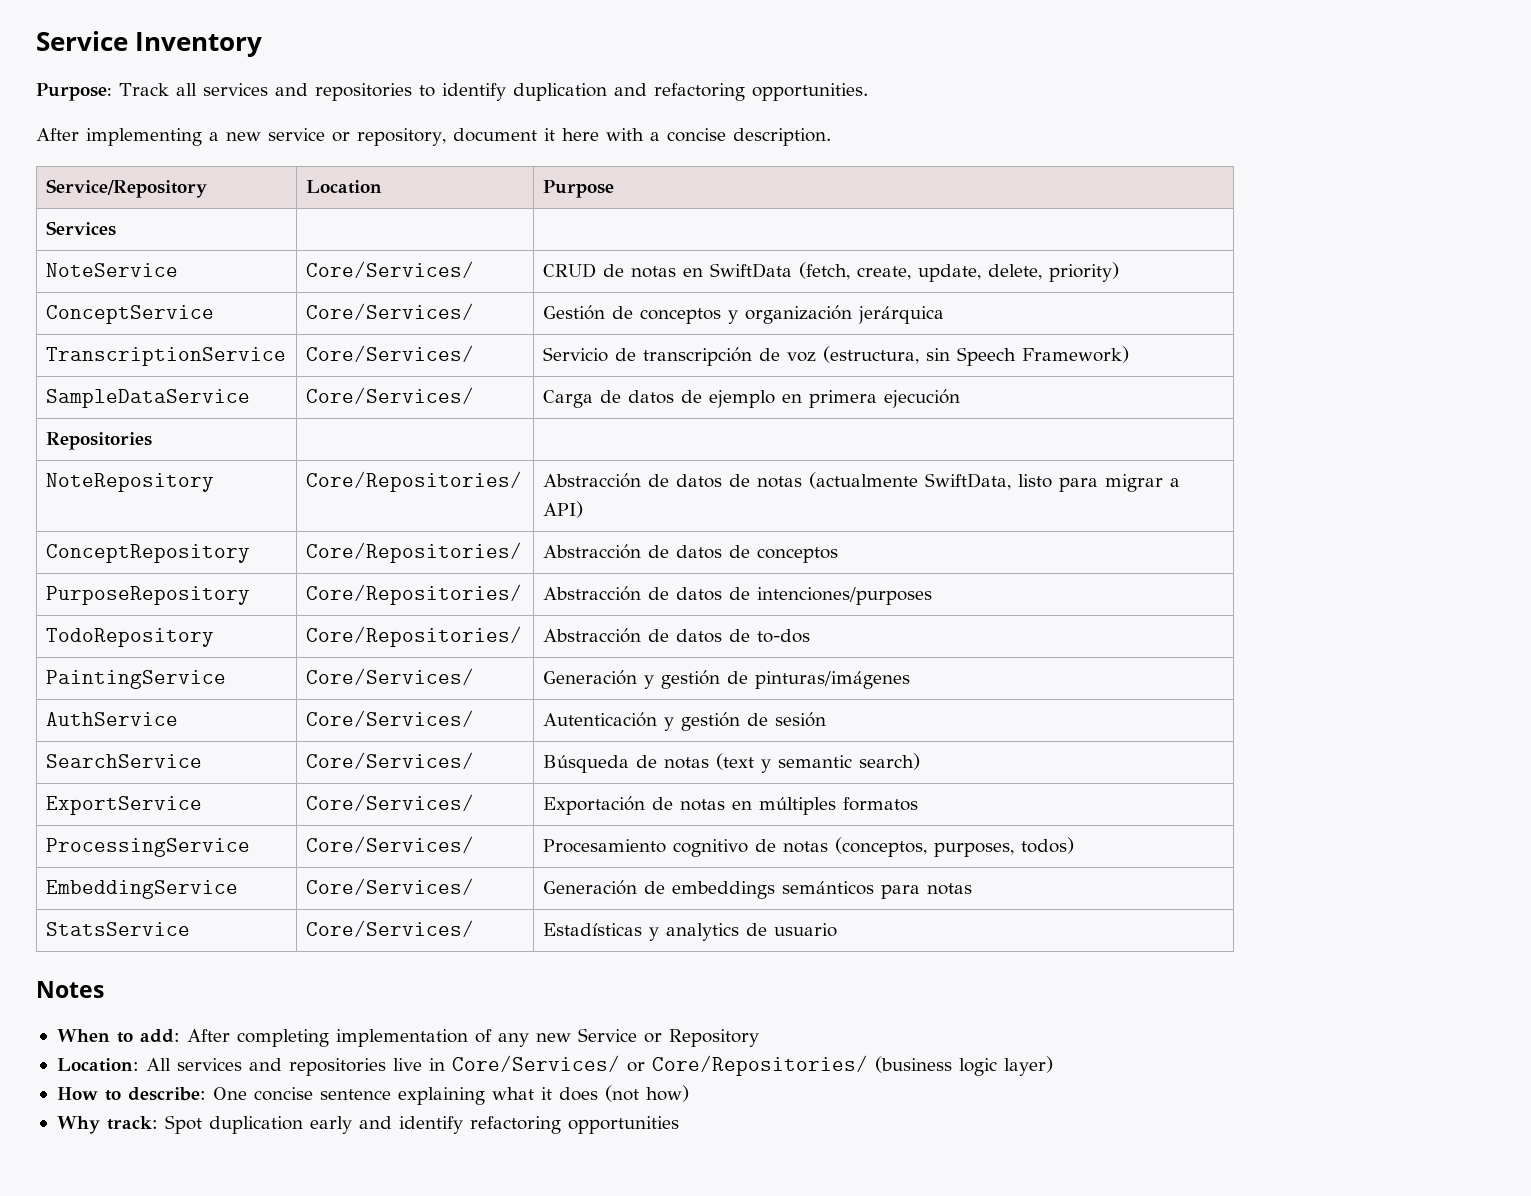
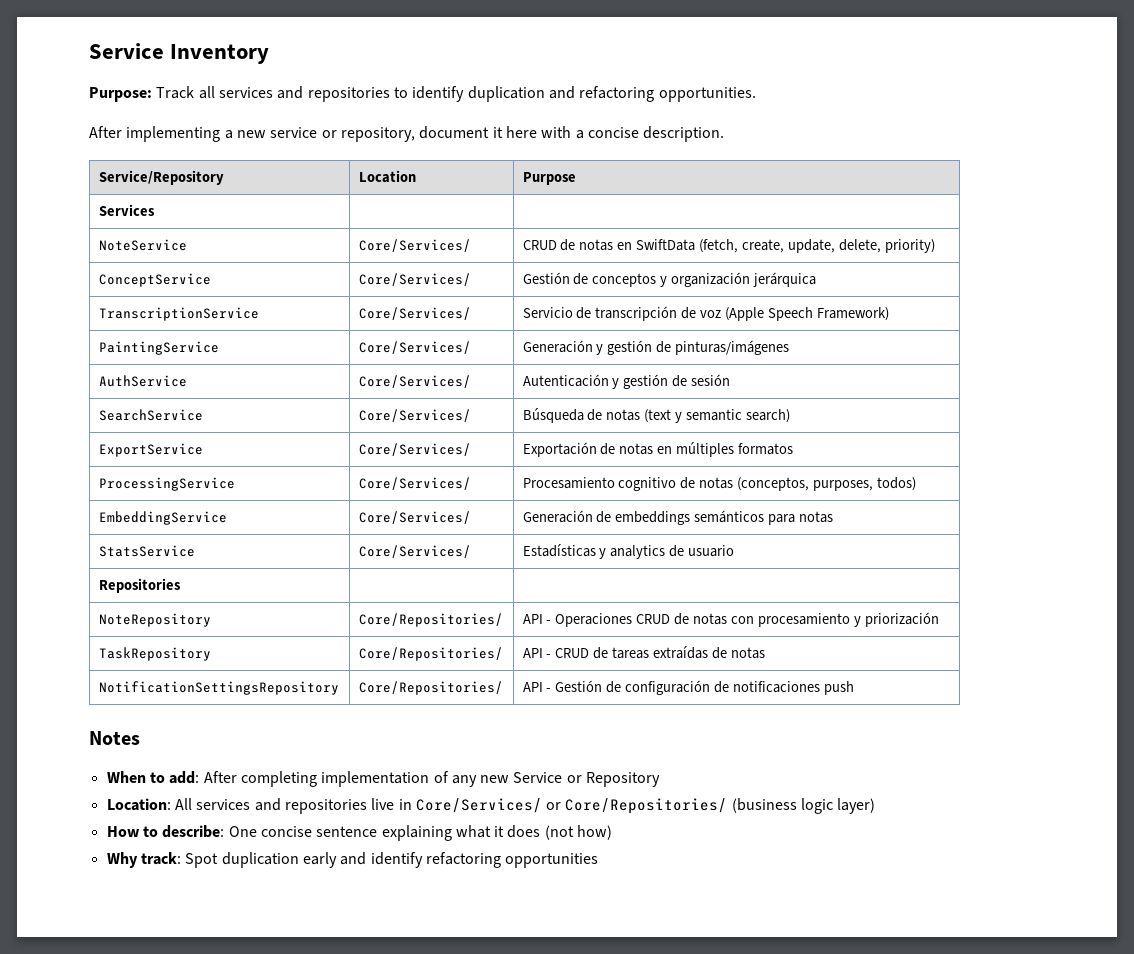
- TranscriptionService | Core/Services/ | Servicio de transcripción de voz (estructura, sin Speech Framework)
+ TranscriptionService | Core/Services/ | Servicio de transcripción de voz (Apple Speech Framework)
- SampleDataService | Core/Services/ | Carga de datos de ejemplo en primera ejecución
- Repositories | |
- NoteRepository | Core/Repositories/ | Abstracción de datos de notas (actualmente SwiftData, listo para migrar a API)
- ConceptRepository | Core/Repositories/ | Abstracción de datos de conceptos
- PurposeRepository | Core/Repositories/ | Abstracción de datos de intenciones/purposes
- TodoRepository | Core/Repositories/ | Abstracción de datos de to-dos
+ Repositories | |
+ NoteRepository | Core/Repositories/ | API - Operaciones CRUD de notas con procesamiento y priorización
+ TaskRepository | Core/Repositories/ | API - CRUD de tareas extraídas de notas
+ NotificationSettingsRepository | Core/Repositories/ | API - Gestión de configuración de notificaciones push

